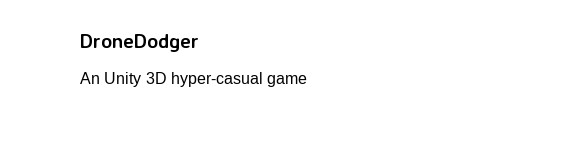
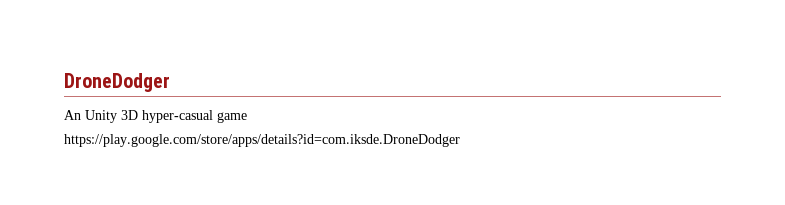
+ https://play.google.com/store/apps/details?id=com.iksde.DroneDodger

